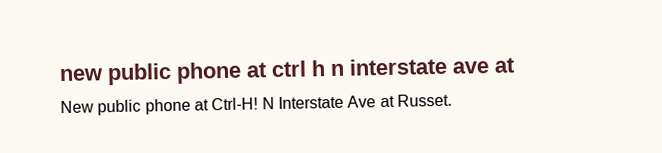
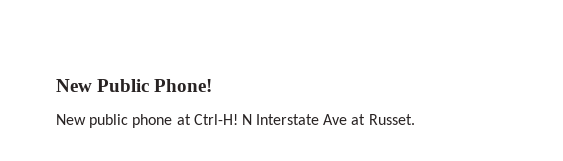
- new public phone at ctrl h n interstate ave at
+ New Public Phone!

